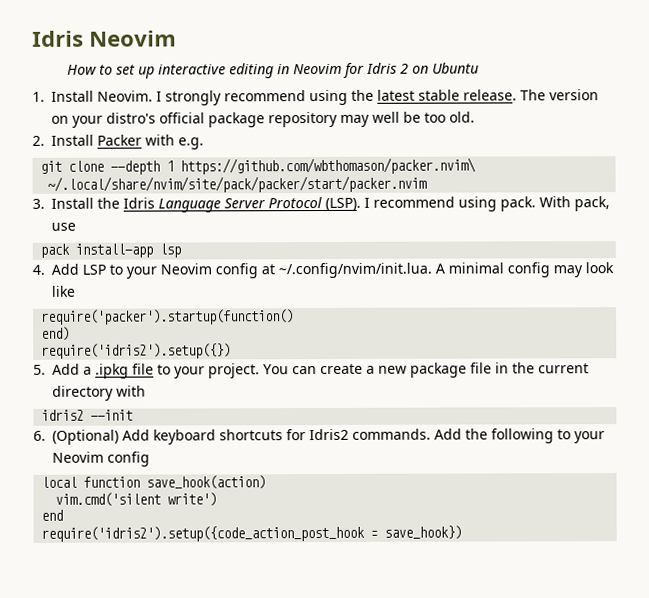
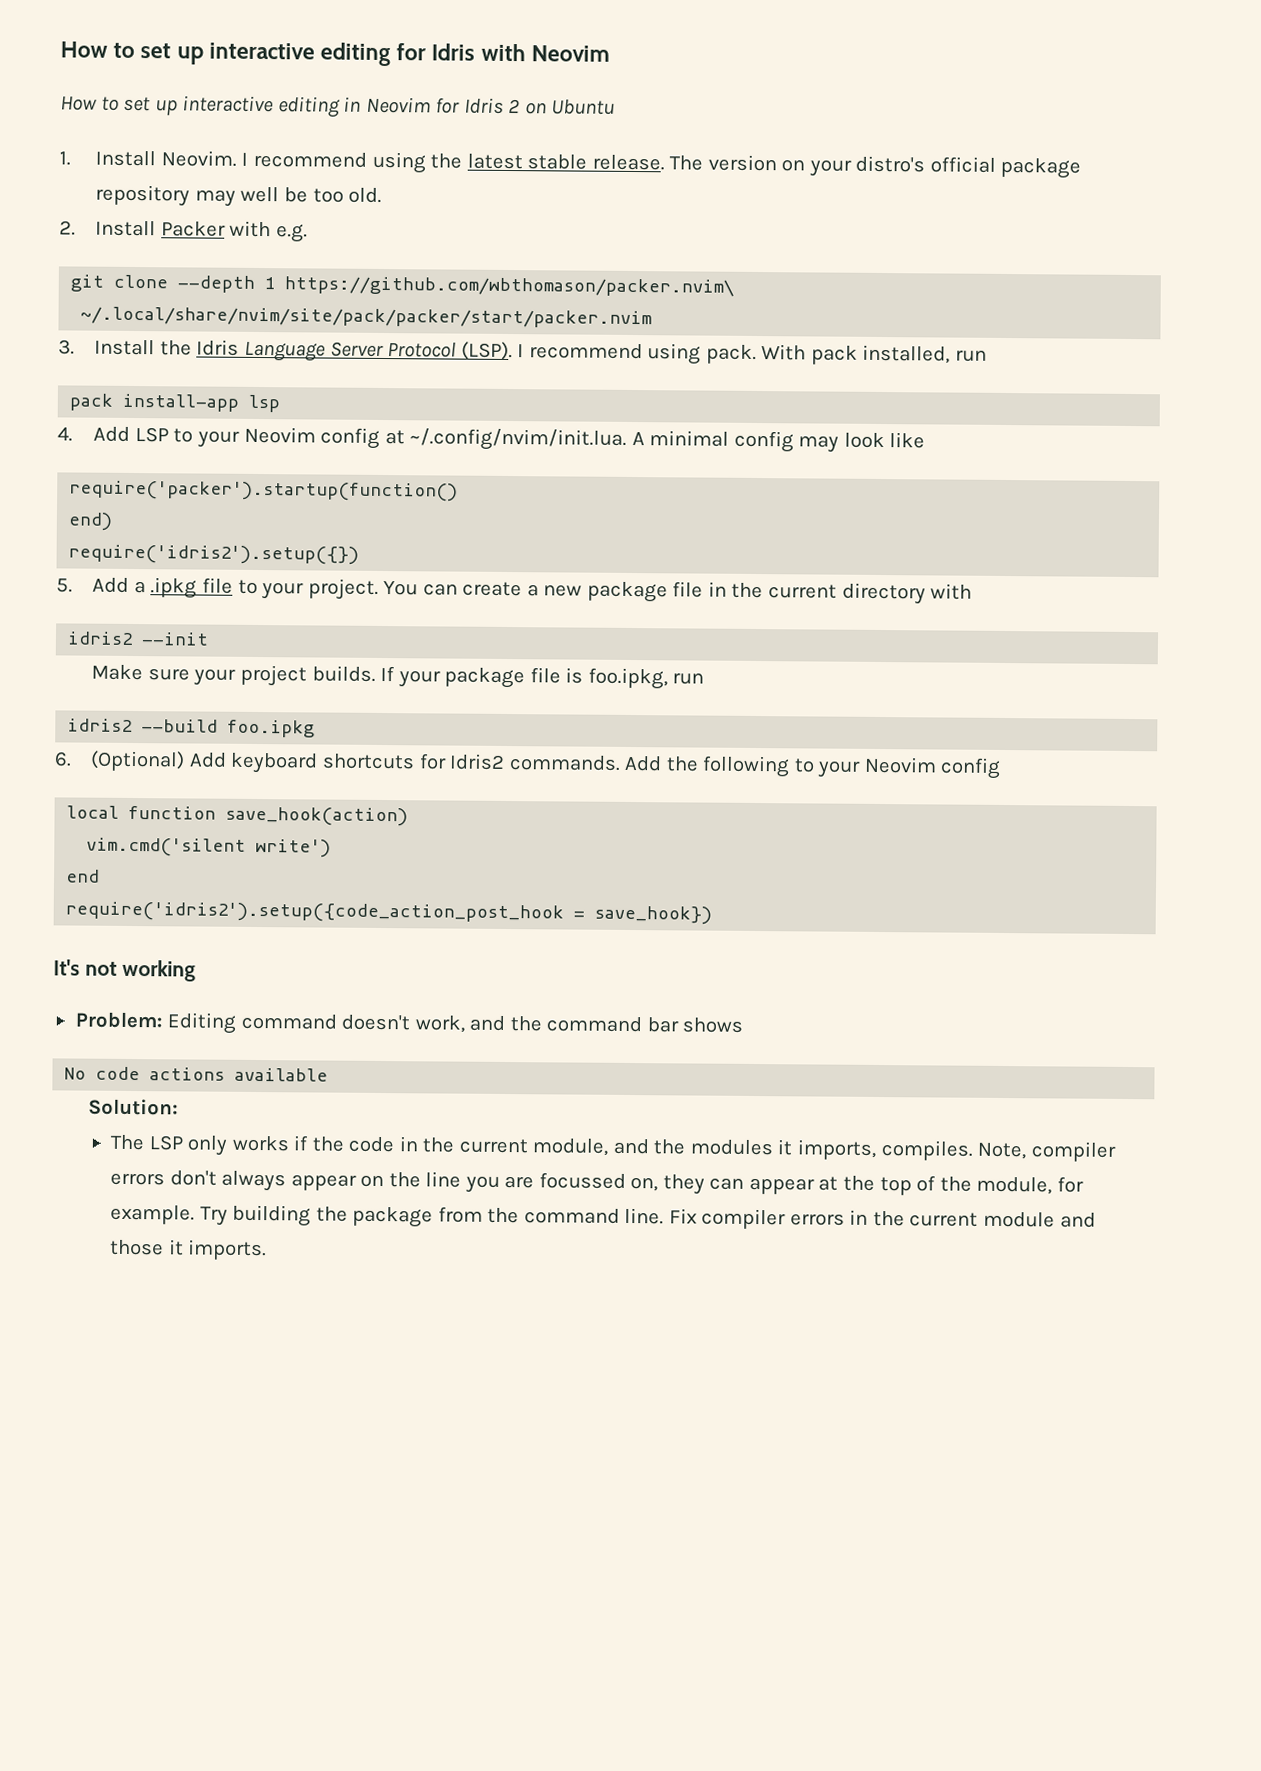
- Idris Neovim
+ How to set up interactive editing for Idris with Neovim
- I strongly recommend using the latest stable release.
+ I recommend using the latest stable release.
- With pack, use
+ With pack installed, run
+ Make sure your project builds. If your package file is foo.ipkg, run
+ idris2 --build foo.ipkg
+ It's not working
+ Problem: Editing command doesn't work, and the command bar shows
+ No code actions available
+ Solution:
+ The LSP only works if the code in the current module, and the modules it imports, compiles. Note, compiler errors don't always appear on the line you are focussed on, they can appear at the top of the module, for example. Try building the package from the command line. Fix compiler errors in the current module and those it imports.

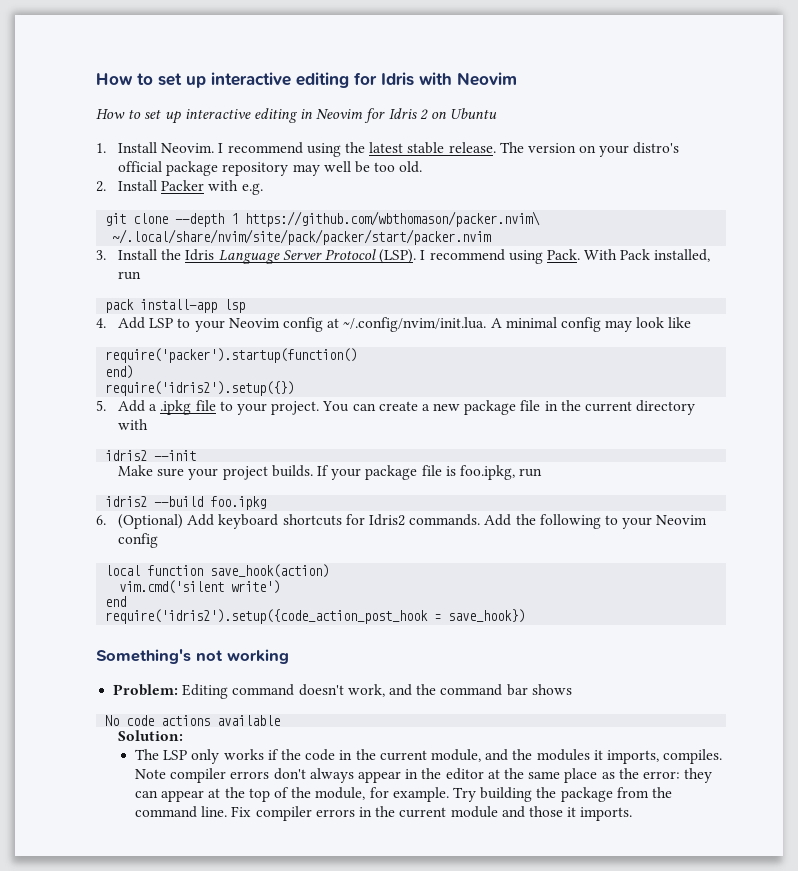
- I recommend using pack. With pack installed, run
+ I recommend using Pack. With Pack installed, run
- It's not working
+ Something's not working
- Note, compiler errors don't always appear on the line you are focussed on, they can appear at the top of the module, for example.
+ Note compiler errors don't always appear in the editor at the same place as the error: they can appear at the top of the module, for example.

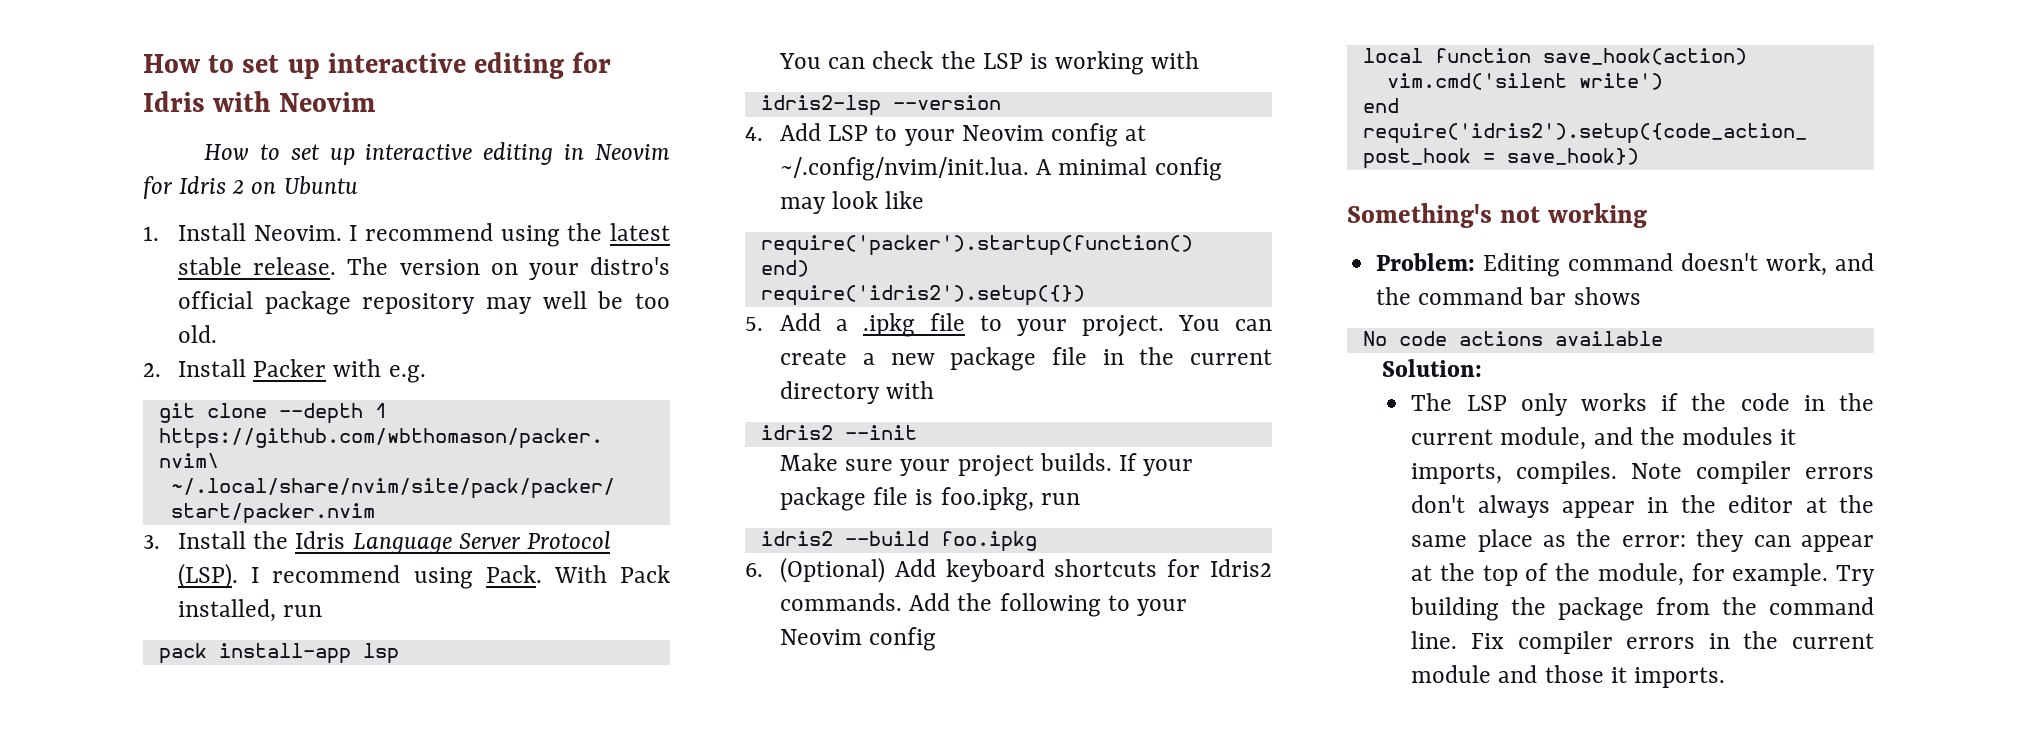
+ You can check the LSP is working with
+ idris2-lsp --version

